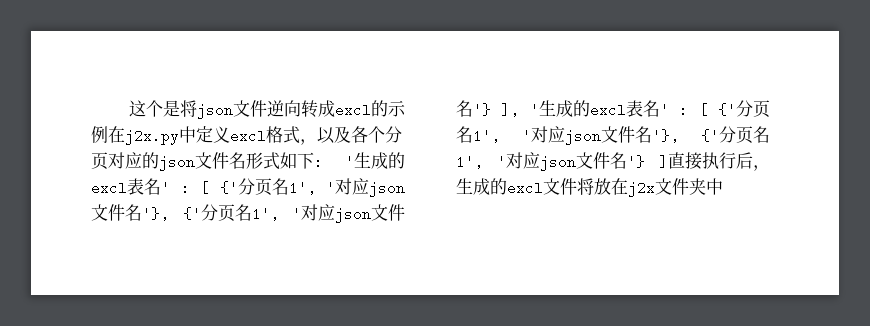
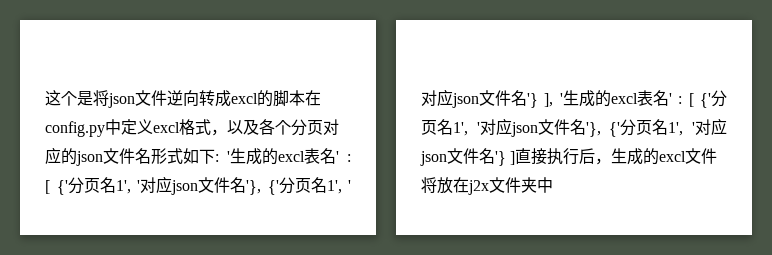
- 这个是将json文件逆向转成excl的示例在j2x.py中定义excl格式，以及各个分页对应的json文件名形式如下:
+ 这个是将json文件逆向转成excl的脚本在config.py中定义excl格式，以及各个分页对应的json文件名形式如下:

